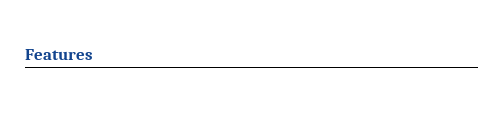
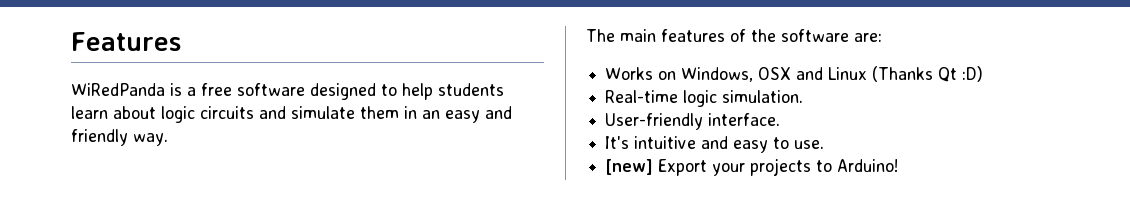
+ WiRedPanda is a free software designed to help students learn about logic circuits and simulate them in an easy and friendly way.
+ The main features of the software are:
+ Works on Windows, OSX and Linux (Thanks Qt :D)
+ Real-time logic simulation.
+ User-friendly interface.
+ It's intuitive and easy to use.
+ [new] Export your projects to Arduino!

